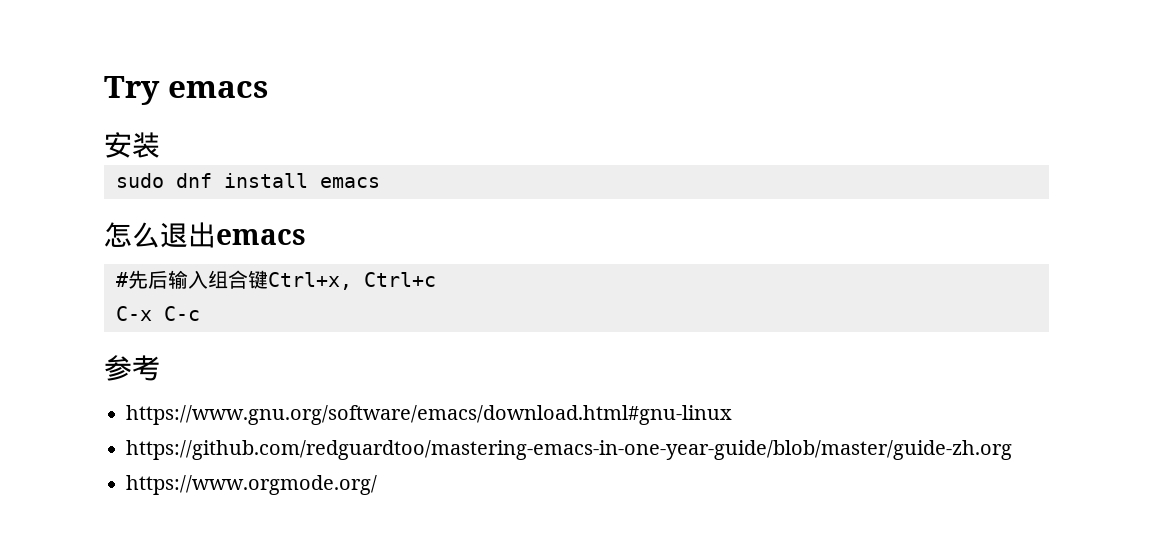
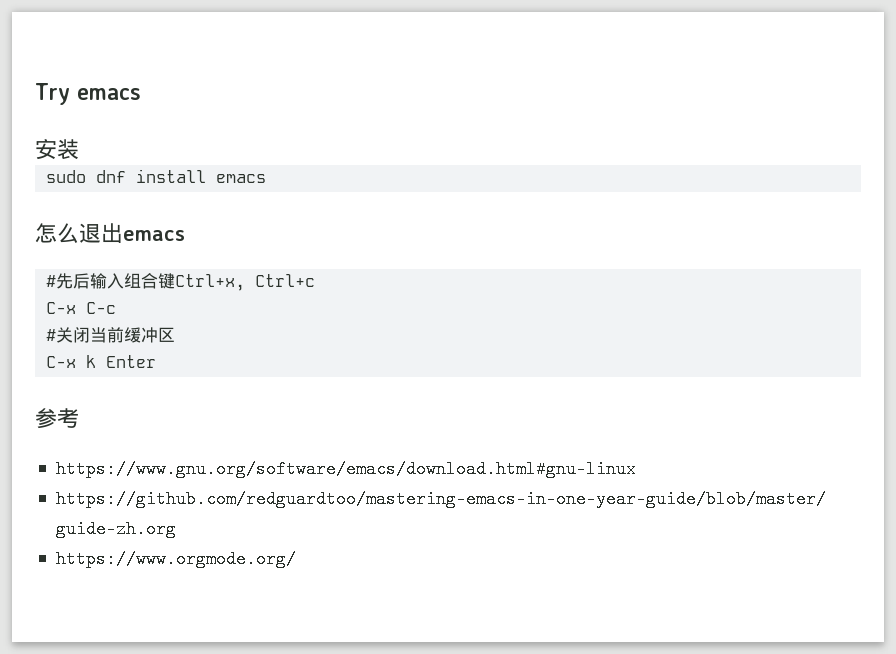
+ #关闭当前缓冲区
+ C-x k Enter

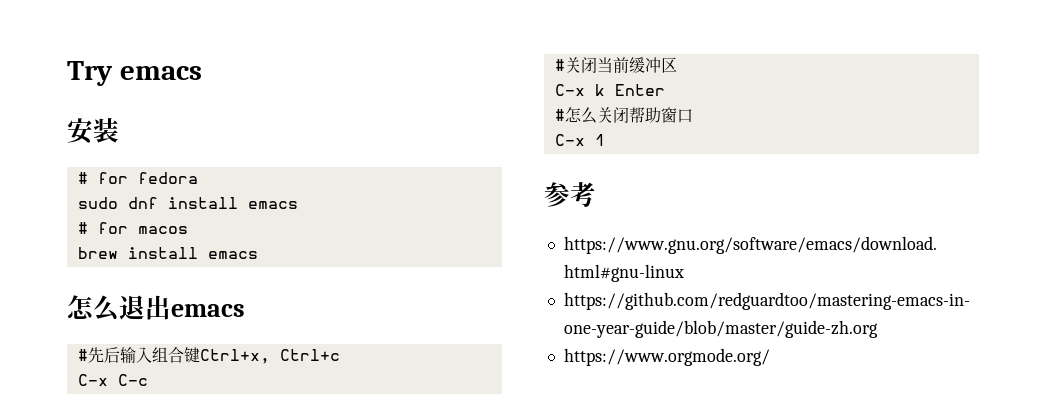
+ # for fedora
+ # for macos
+ brew install emacs
+ #怎么关闭帮助窗口
+ C-x 1

